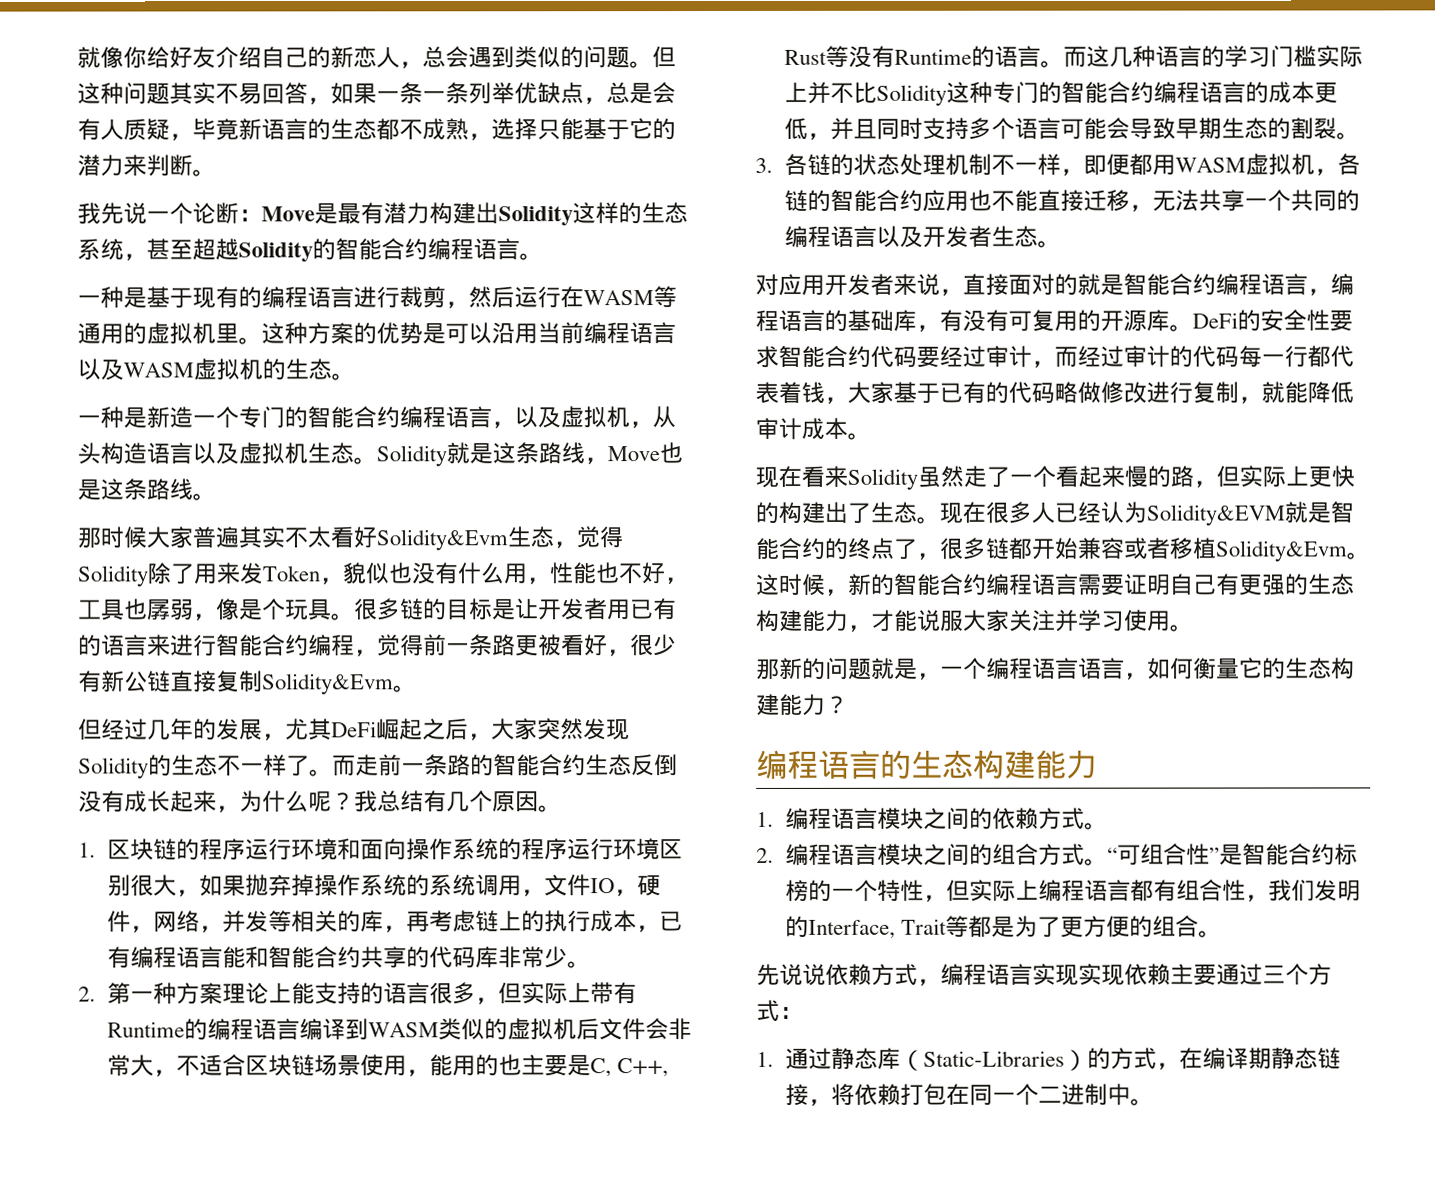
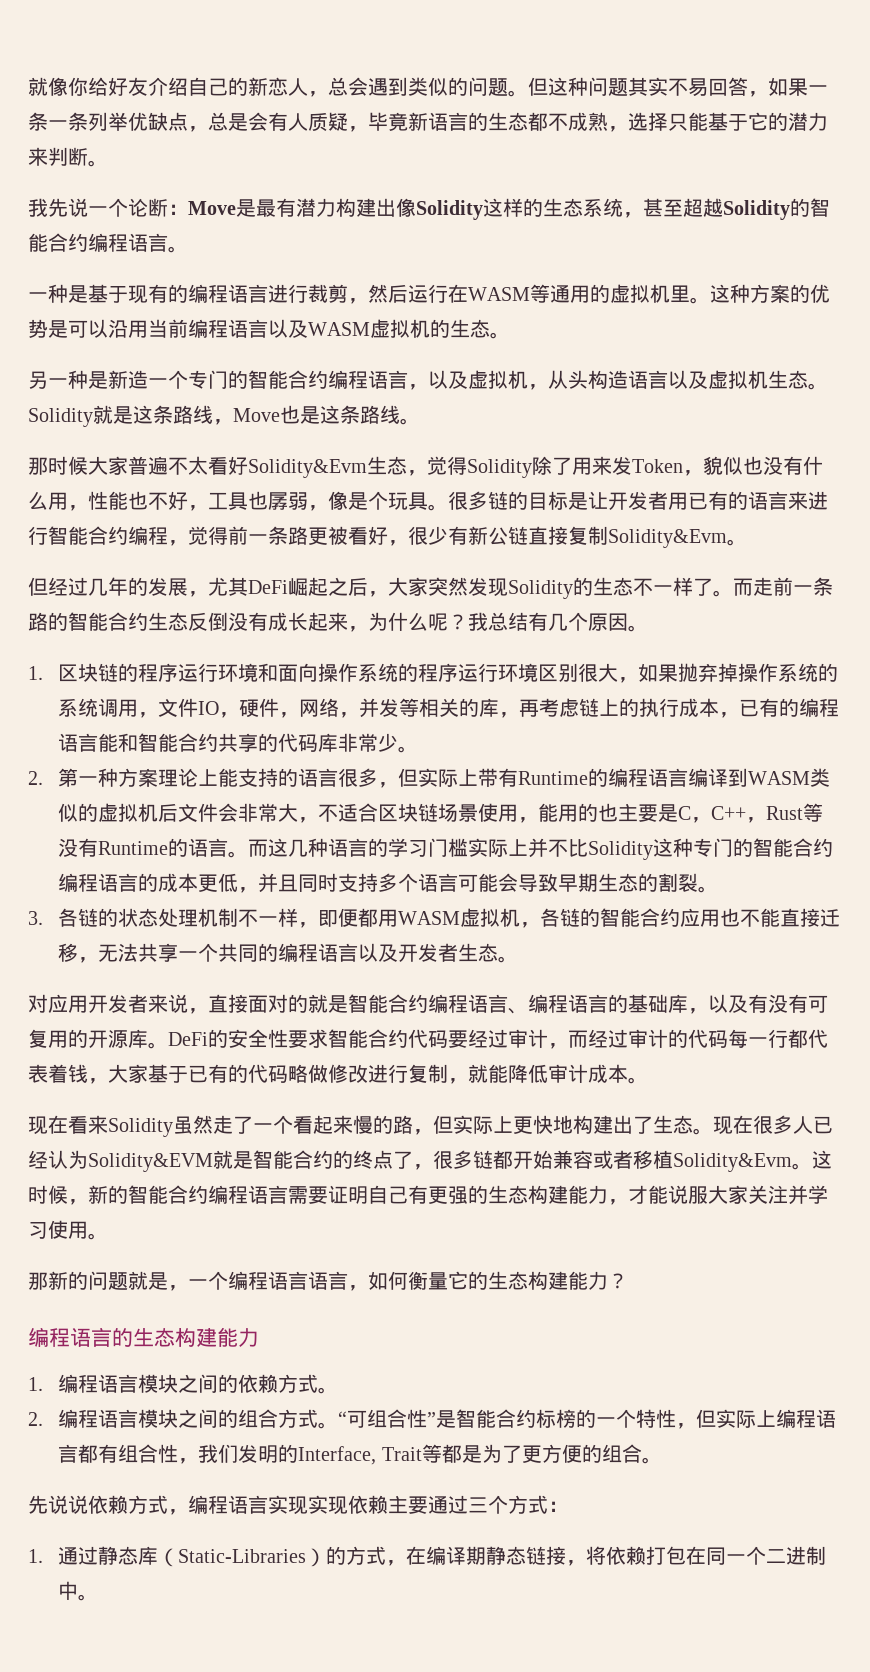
- 我先说一个论断：Move是最有潜力构建出Solidity这样的生态系统，甚至超越Solidity的智能合约编程语言。
+ 我先说一个论断：Move是最有潜力构建出像Solidity这样的生态系统，甚至超越Solidity的智能合约编程语言。
- 一种是新造一个专门的智能合约编程语言，以及虚拟机，从头构造语言以及虚拟机生态。
+ 另一种是新造一个专门的智能合约编程语言，以及虚拟机，从头构造语言以及虚拟机生态。
- 那时候大家普遍其实不太看好Solidity&Evm生态，觉得Solidity除了用来发Token，貌似也没有什么用，性能也不好，工具也孱弱，像是个玩具。
+ 那时候大家普遍不太看好Solidity&Evm生态，觉得Solidity除了用来发Token，貌似也没有什么用，性能也不好，工具也孱弱，像是个玩具。
- 1.区块链的程序运行环境和面向操作系统的程序运行环境区别很大，如果抛弃掉操作系统的系统调用，文件IO，硬件，网络，并发等相关的库，再考虑链上的执行成本，已有编程语言能和智能合约共享的代码库非常少。
+ 1.区块链的程序运行环境和面向操作系统的程序运行环境区别很大，如果抛弃掉操作系统的系统调用，文件IO，硬件，网络，并发等相关的库，再考虑链上的执行成本，已有的编程语言能和智能合约共享的代码库非常少。
- 2.第一种方案理论上能支持的语言很多，但实际上带有Runtime的编程语言编译到WASM类似的虚拟机后文件会非常大，不适合区块链场景使用，能用的也主要是C, C++, Rust等没有Runtime的语言。
+ 2.第一种方案理论上能支持的语言很多，但实际上带有Runtime的编程语言编译到WASM类似的虚拟机后文件会非常大，不适合区块链场景使用，能用的也主要是C，C++，Rust等没有Runtime的语言。
- 对应用开发者来说，直接面对的就是智能合约编程语言，编程语言的基础库，有没有可复用的开源库。
+ 对应用开发者来说，直接面对的就是智能合约编程语言、编程语言的基础库，以及有没有可复用的开源库。
- 现在看来Solidity虽然走了一个看起来慢的路，但实际上更快的构建出了生态。
+ 现在看来Solidity虽然走了一个看起来慢的路，但实际上更快地构建出了生态。

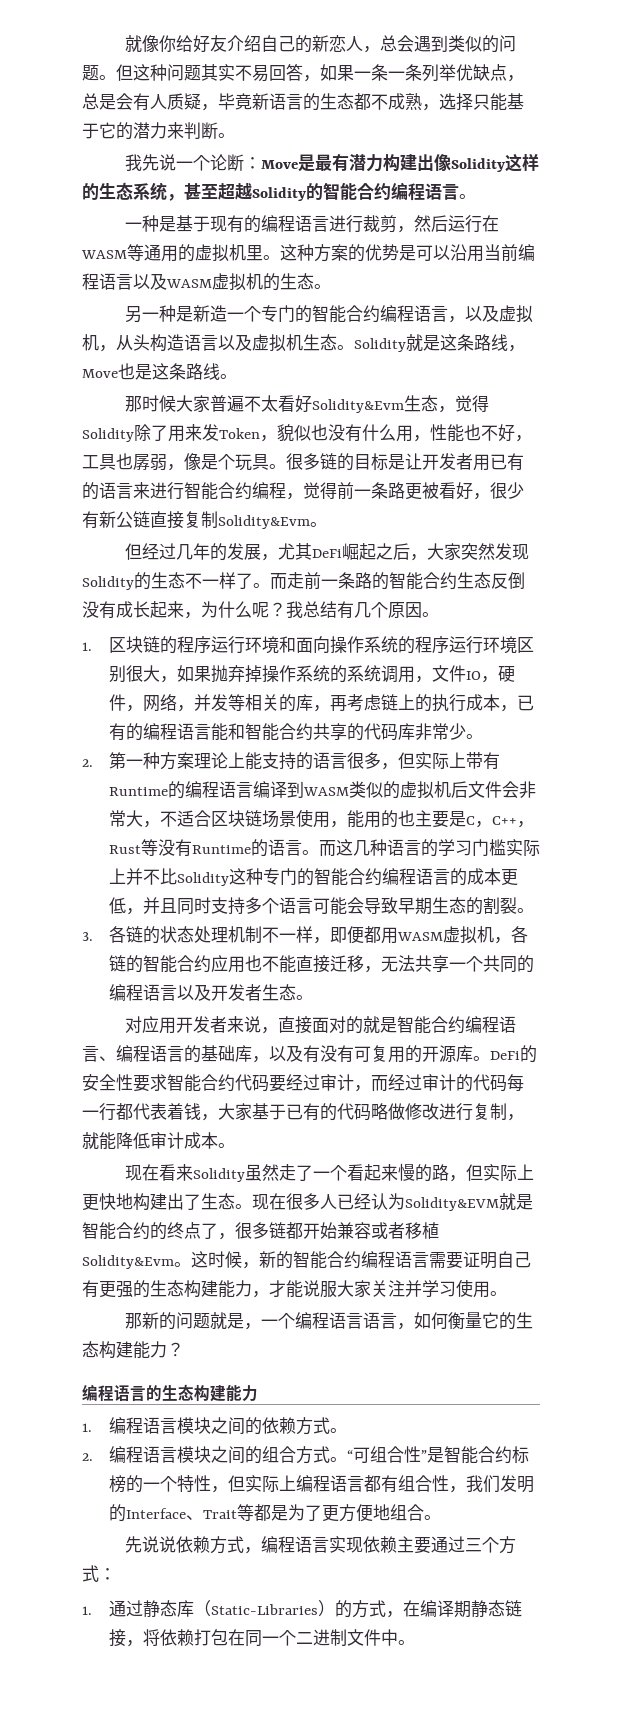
- “可组合性”是智能合约标榜的一个特性，但实际上编程语言都有组合性，我们发明的Interface, Trait等都是为了更方便的组合。
+ “可组合性”是智能合约标榜的一个特性，但实际上编程语言都有组合性，我们发明的Interface、Trait等都是为了更方便地组合。
- 先说说依赖方式，编程语言实现实现依赖主要通过三个方式：
+ 先说说依赖方式，编程语言实现依赖主要通过三个方式：
- 1.通过静态库（Static-Libraries）的方式，在编译期静态链接，将依赖打包在同一个二进制中。
+ 1.通过静态库（Static-Libraries）的方式，在编译期静态链接，将依赖打包在同一个二进制文件中。

